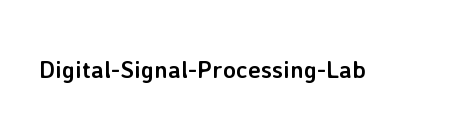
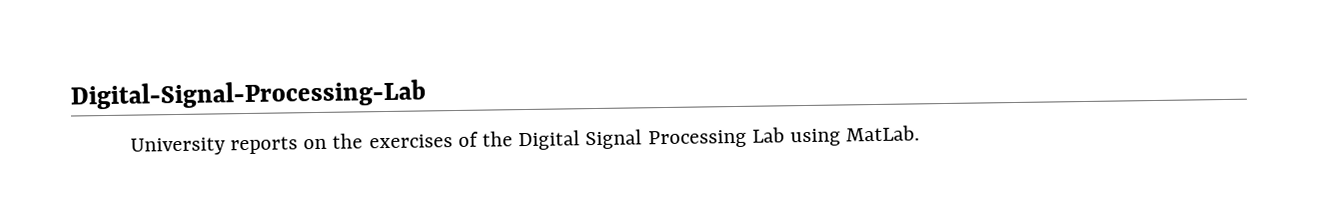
+ University reports on the exercises of the Digital Signal Processing Lab using MatLab.

